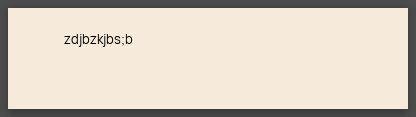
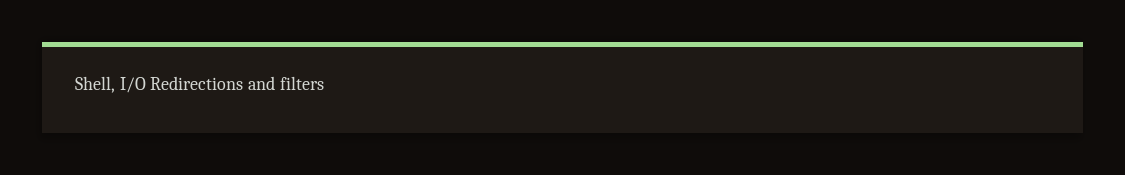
- zdjbzkjbs;b
+ Shell, I/O Redirections and filters

